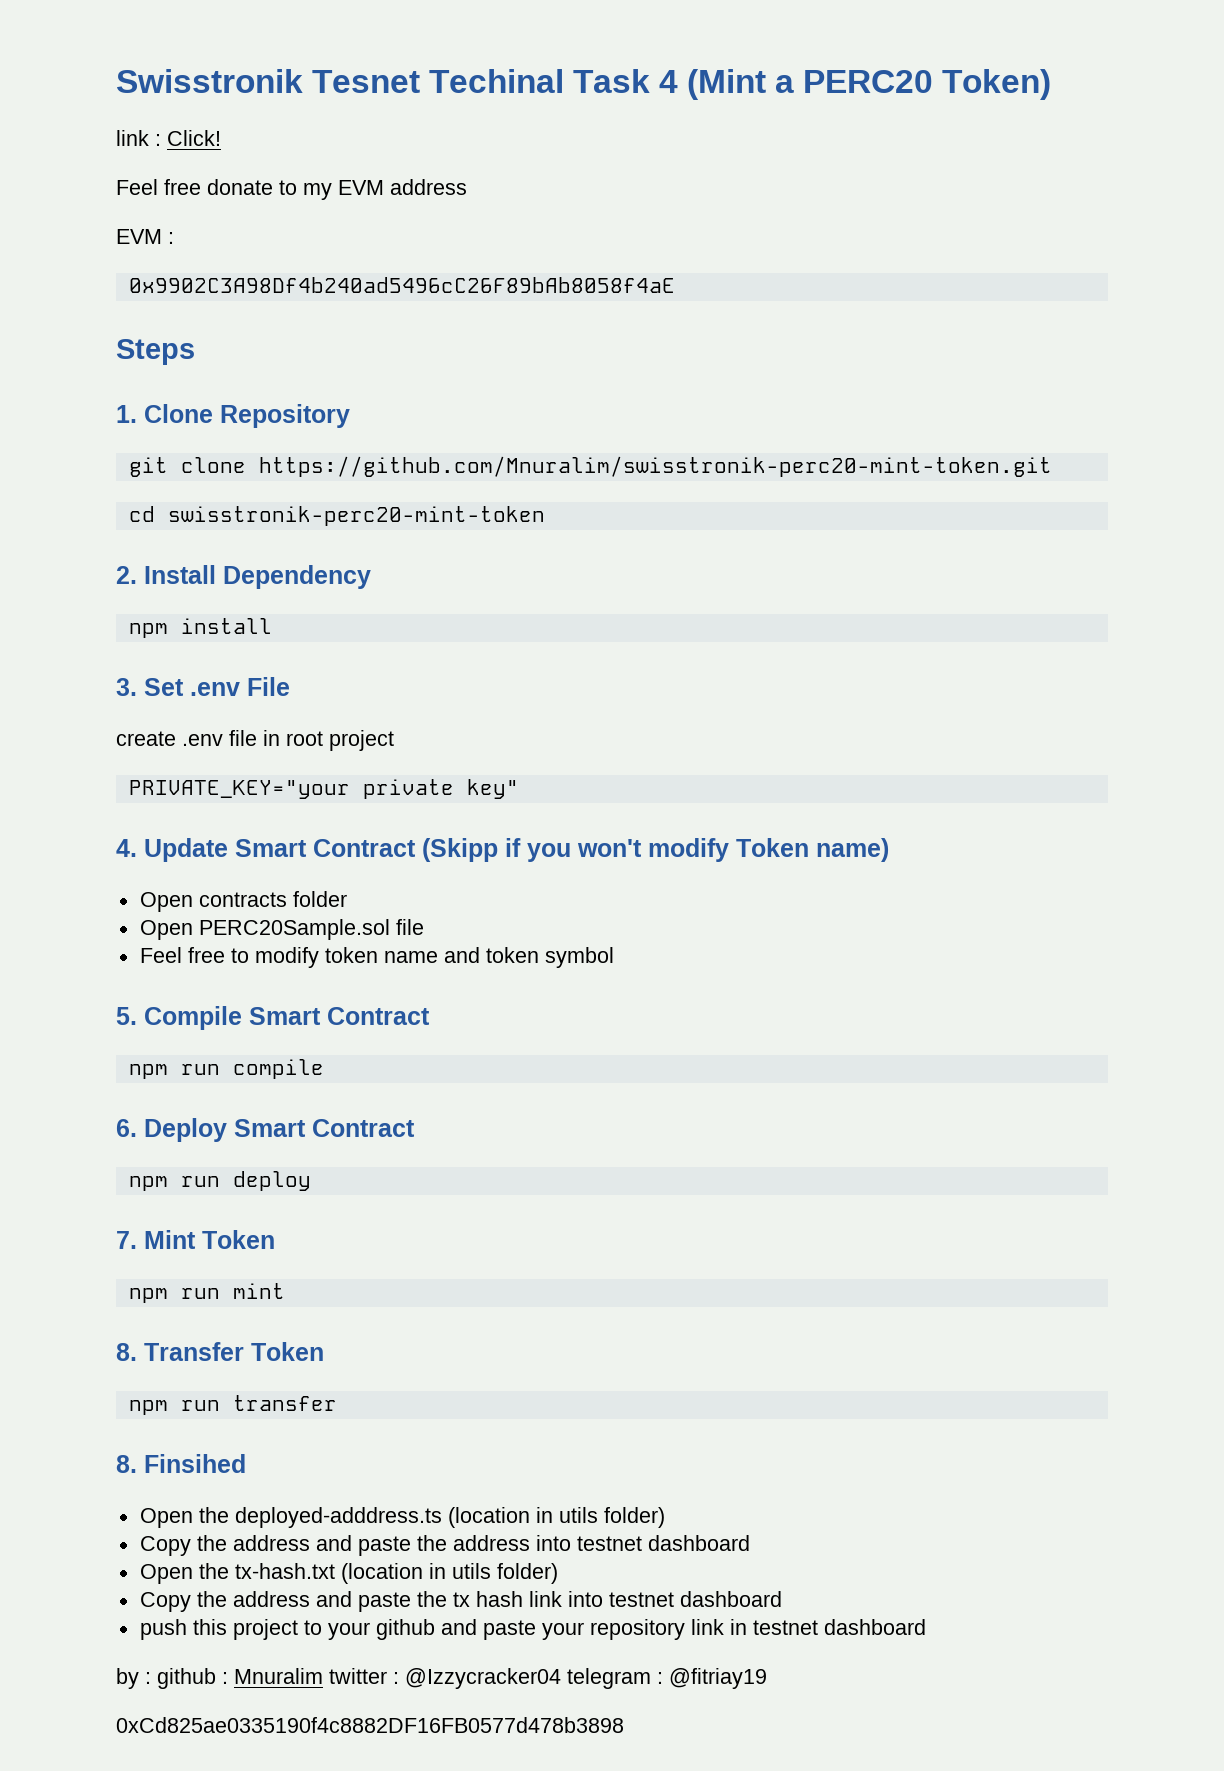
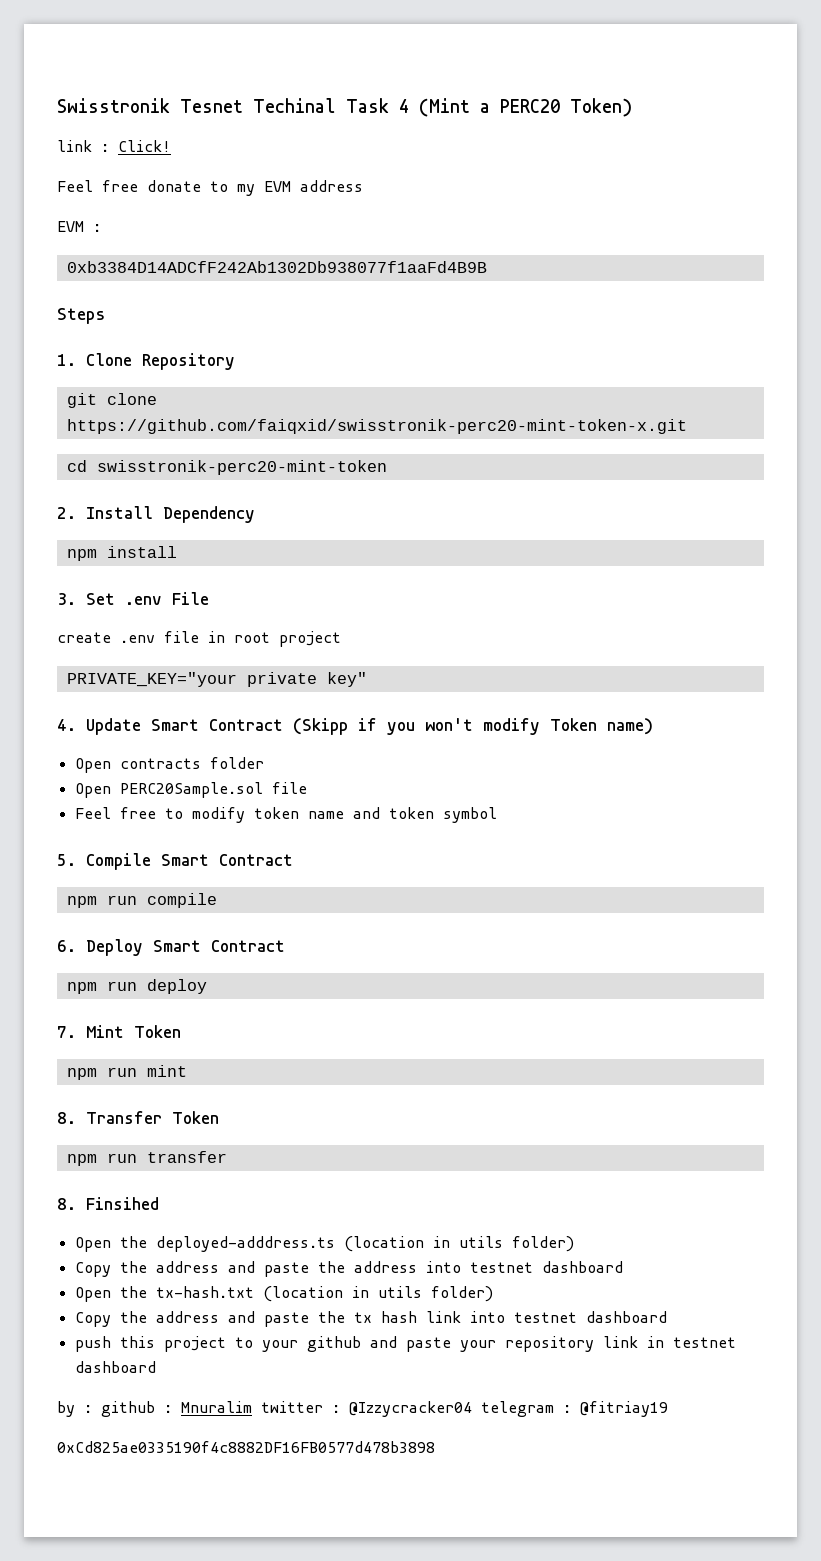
- 0x9902C3A98Df4b240ad5496cC26F89bAb8058f4aE
+ 0xb3384D14ADCfF242Ab1302Db938077f1aaFd4B9B
- git clone https://github.com/Mnuralim/swisstronik-perc20-mint-token.git
+ git clone https://github.com/faiqxid/swisstronik-perc20-mint-token-x.git

